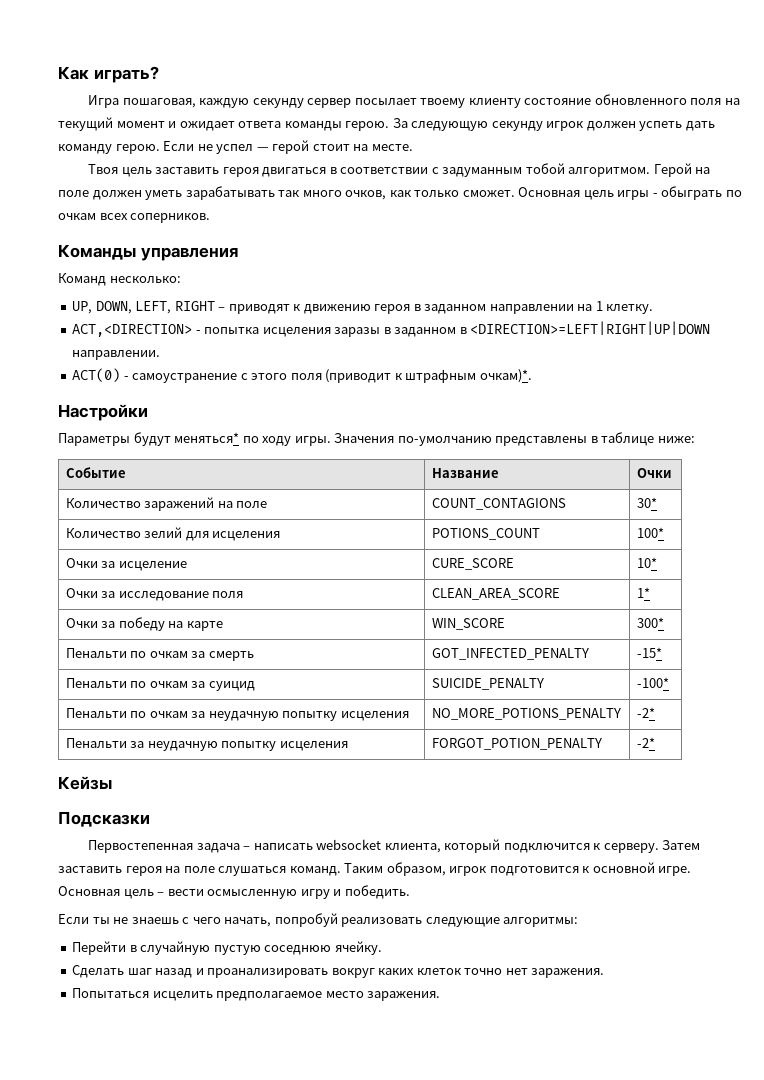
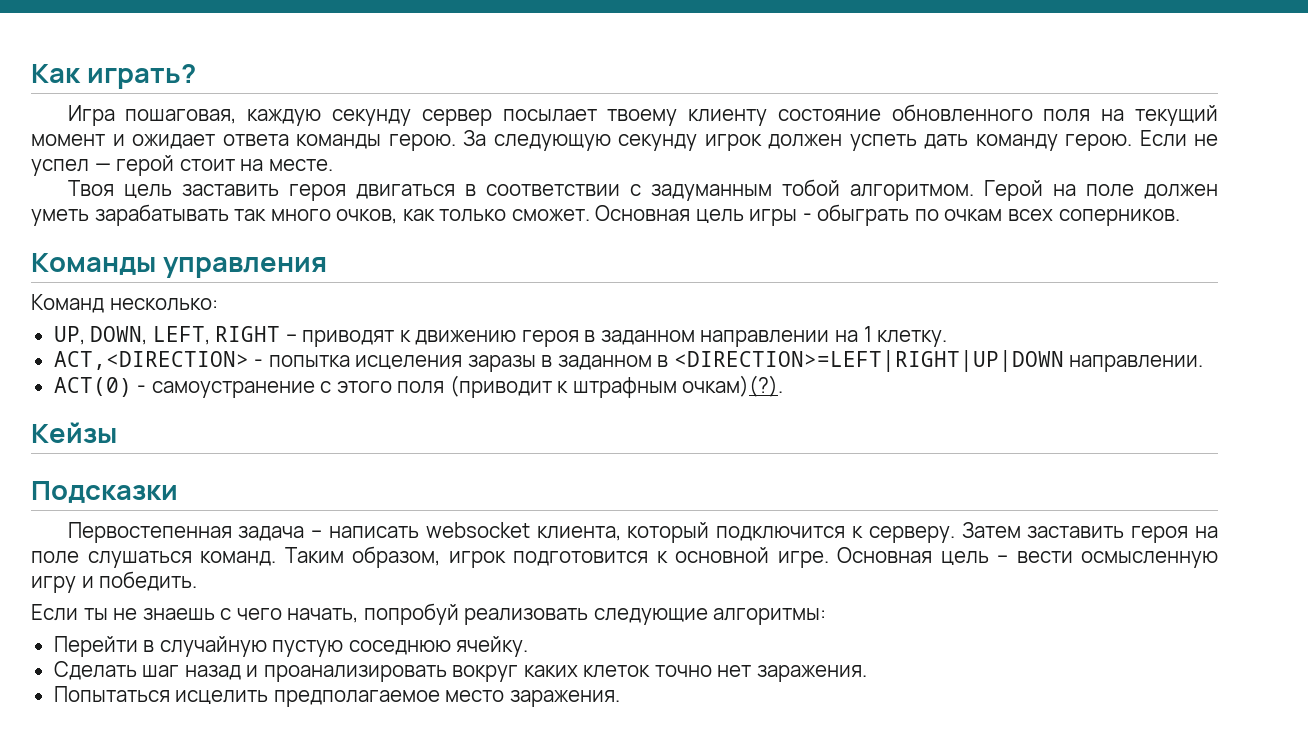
- ACT(0) - самоустранение с этого поля (приводит к штрафным очкам)*.
- Настройки
- Параметры будут меняться* по ходу игры. Значения по-умолчанию представлены в таблице ниже:
- Событие | Название | Очки
- Количество заражений на поле | COUNT_CONTAGIONS | 30*
- Количество зелий для исцеления | POTIONS_COUNT | 100*
- Очки за исцеление | CURE_SCORE | 10*
- Очки за исследование поля | CLEAN_AREA_SCORE | 1*
- Очки за победу на карте | WIN_SCORE | 300*
- Пенальти по очкам за смерть | GOT_INFECTED_PENALTY | -15*
- Пенальти по очкам за суицид | SUICIDE_PENALTY | -100*
- Пенальти по очкам за неудачную попытку исцеления | NO_MORE_POTIONS_PENALTY | -2*
- Пенальти за неудачную попытку исцеления | FORGOT_POTION_PENALTY | -2*
+ ACT(0) - самоустранение с этого поля (приводит к штрафным очкам)(?).

